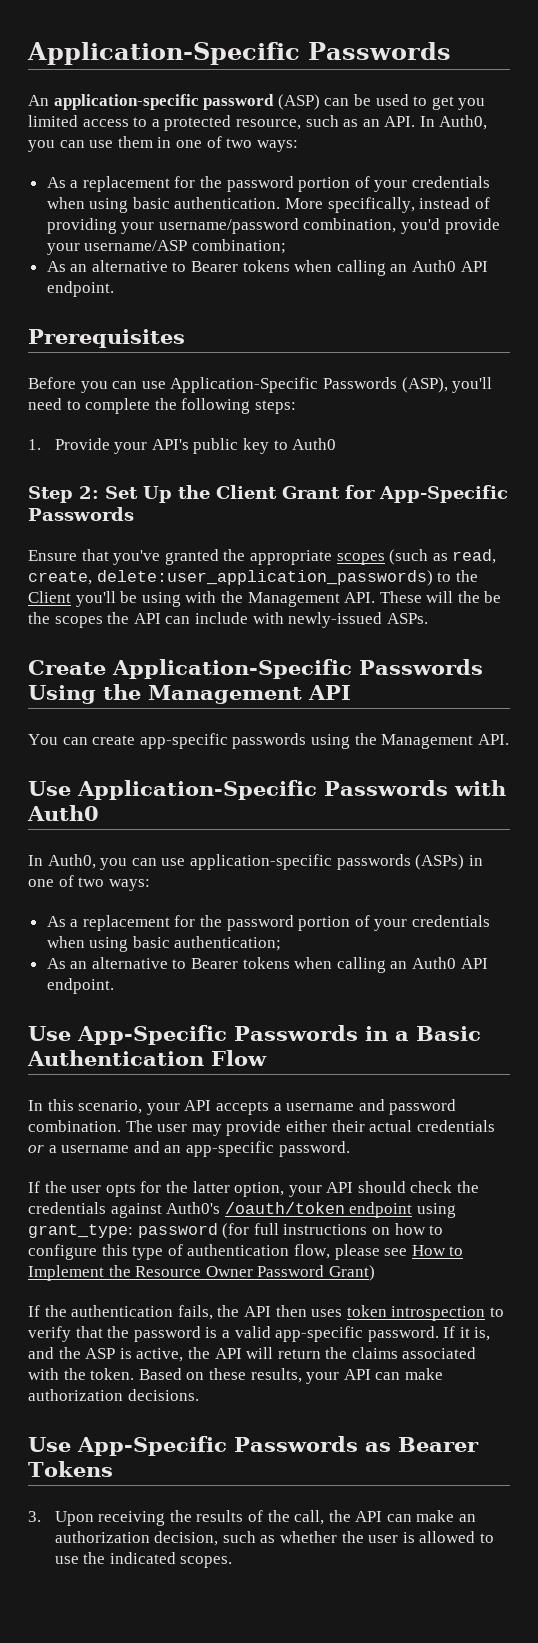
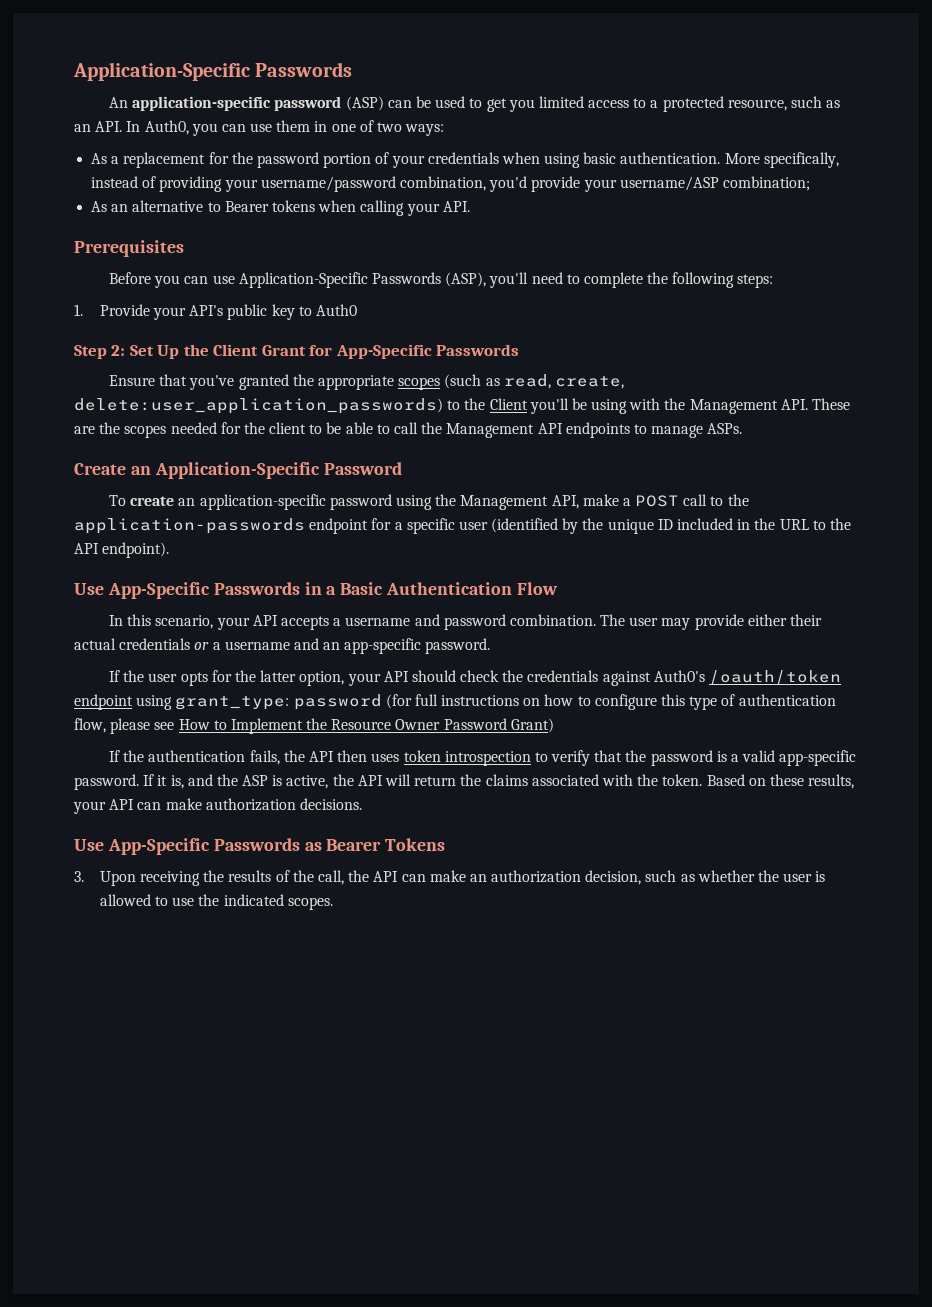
  More specifically, instead of providing your username/password combination, you'd provide your username/ASP combination;
- As an alternative to Bearer tokens when calling an Auth0 API endpoint.
+ As an alternative to Bearer tokens when calling your API.
- Ensure that you've granted the appropriate scopes (such as read, create, delete:user_application_passwords) to the Client you'll be using with the Management API. These will the be the scopes the API can include with newly-issued ASPs.
- Create Application-Specific Passwords Using the Management API
- You can create app-specific passwords using the Management API.
- Use Application-Specific Passwords with Auth0
- In Auth0, you can use application-specific passwords (ASPs) in one of two ways:
- As a replacement for the password portion of your credentials when using basic authentication;
- As an alternative to Bearer tokens when calling an Auth0 API endpoint.
+ Ensure that you've granted the appropriate scopes (such as read, create, delete:user_application_passwords) to the Client you'll be using with the Management API. These are the scopes needed for the client to be able to call the Management API endpoints to manage ASPs.
+ Create an Application-Specific Password
+ To create an application-specific password using the Management API, make a POST call to the application-passwords endpoint for a specific user (identified by the unique ID included in the URL to the API endpoint).

